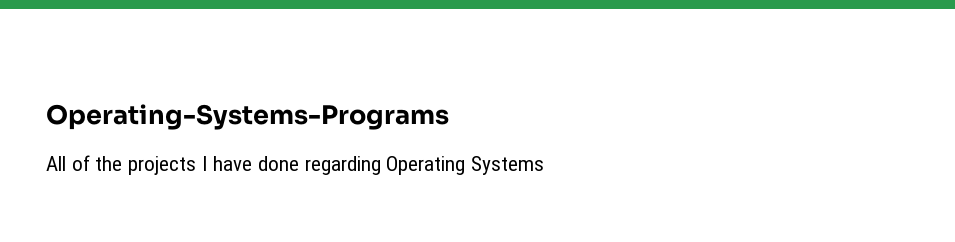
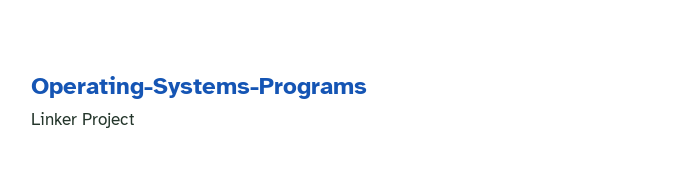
- All of the projects I have done regarding Operating Systems
+ Linker Project

